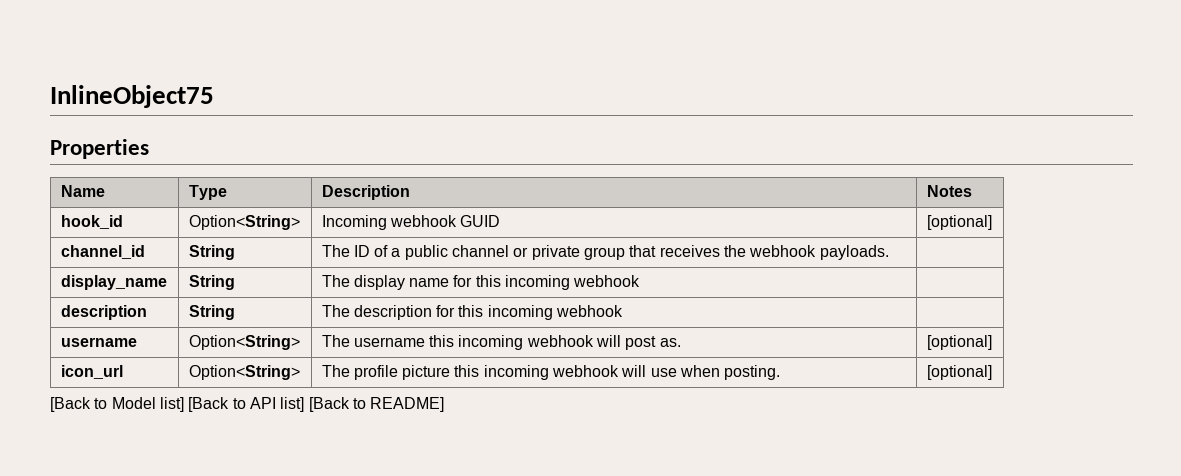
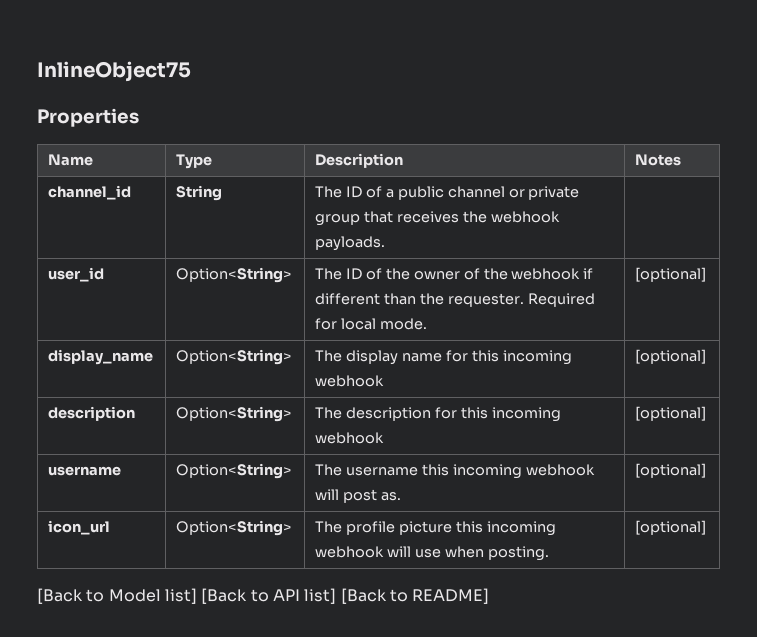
- hook_id | Option<String> | Incoming webhook GUID | [optional]
+ user_id | Option<String> | The ID of the owner of the webhook if different than the requester. Required for local mode. | [optional]
- display_name | String | The display name for this incoming webhook |
+ display_name | Option<String> | The display name for this incoming webhook | [optional]
- description | String | The description for this incoming webhook |
+ description | Option<String> | The description for this incoming webhook | [optional]

